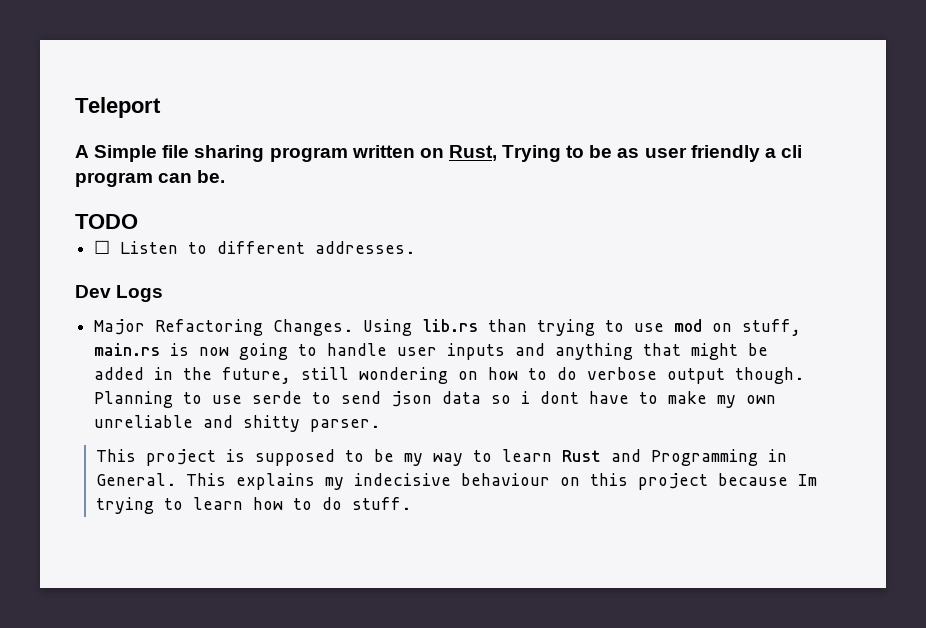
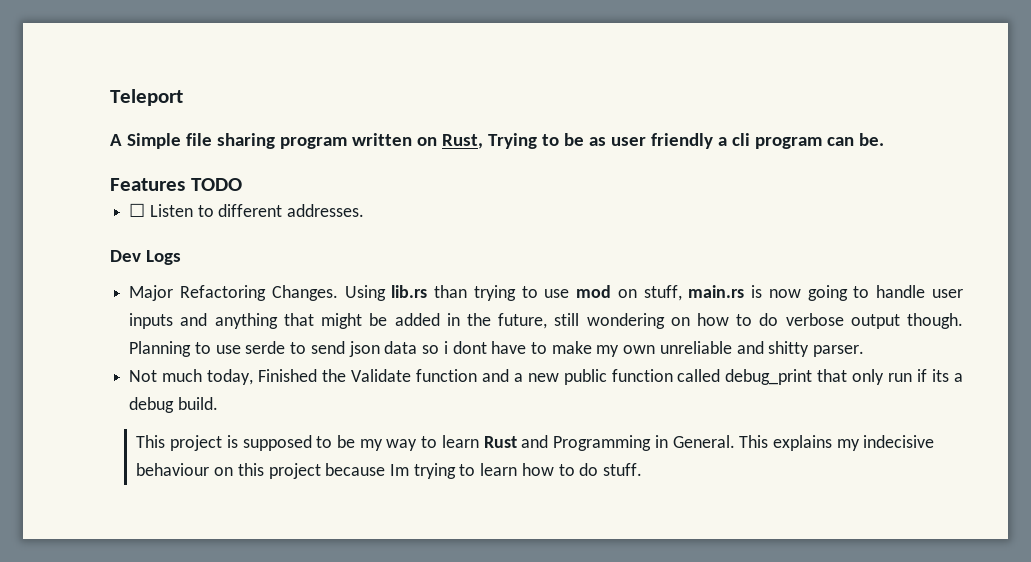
- TODO
+ Features TODO
+ Not much today, Finished the Validate function and a new public function called debug_print that only run if its a debug build.

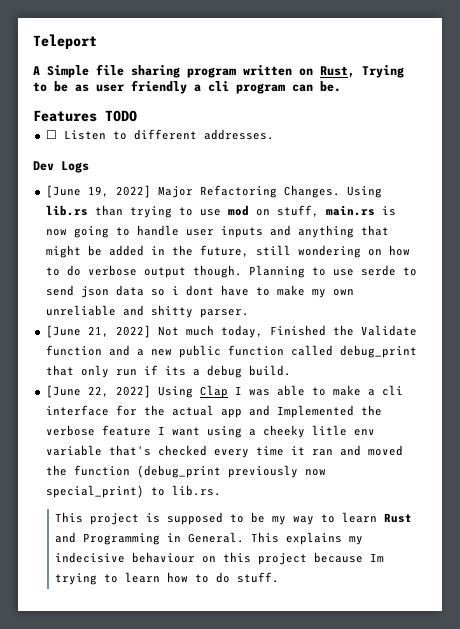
- Major Refactoring Changes.
+ [June 19, 2022] Major Refactoring Changes.
- Not much today, Finished the Validate function and a new public function called debug_print that only run if its a debug build.
+ [June 21, 2022] Not much today, Finished the Validate function and a new public function called debug_print that only run if its a debug build.
+ [June 22, 2022] Using Clap I was able to make a cli interface for the actual app and Implemented the verbose feature I want using a cheeky litle env variable that's checked every time it ran and moved the function (debug_print previously now special_print) to lib.rs.

